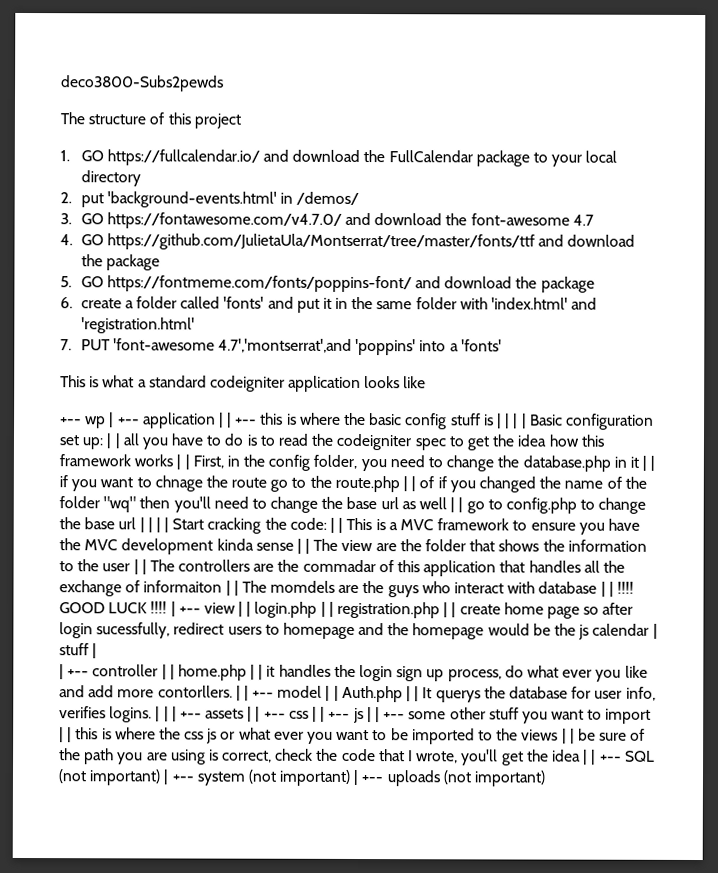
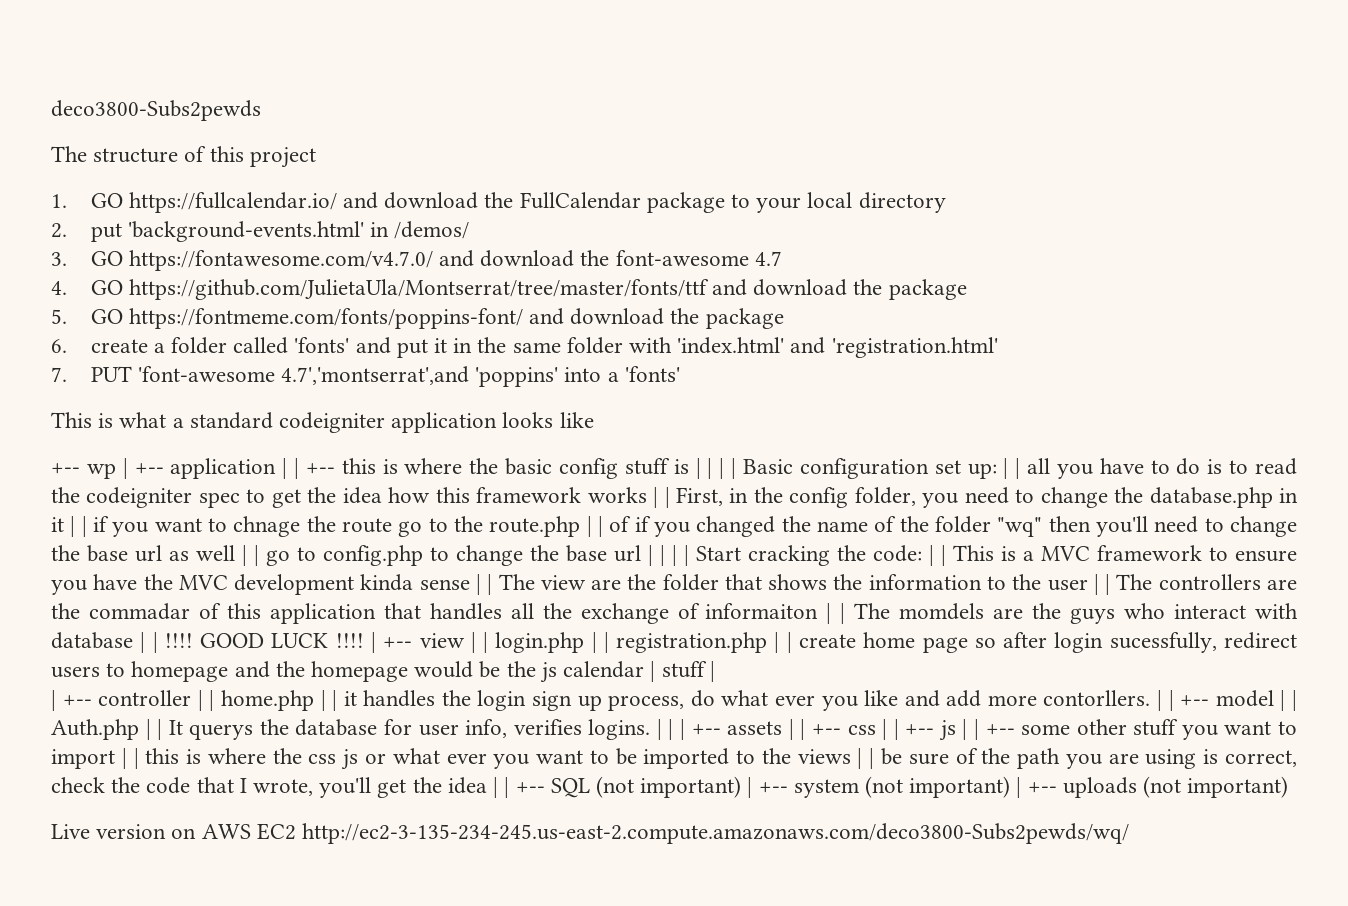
+ Live version on AWS EC2 http://ec2-3-135-234-245.us-east-2.compute.amazonaws.com/deco3800-Subs2pewds/wq/

